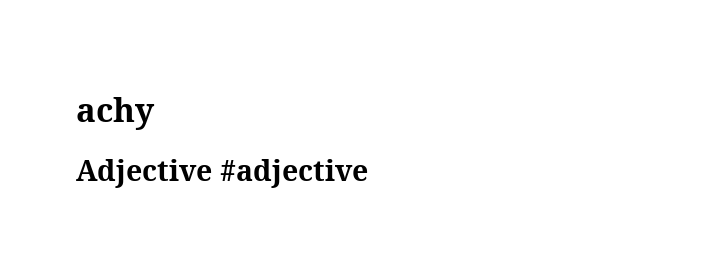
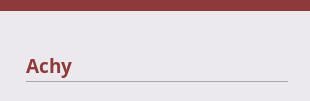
- achy
- Adjective #adjective
+ Achy

